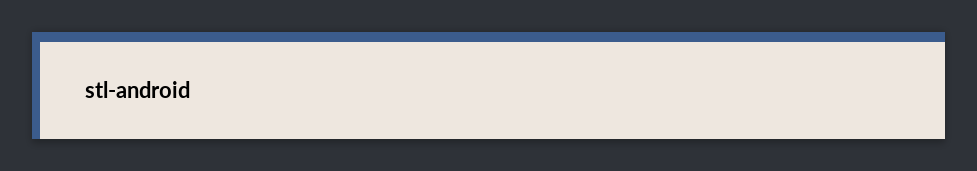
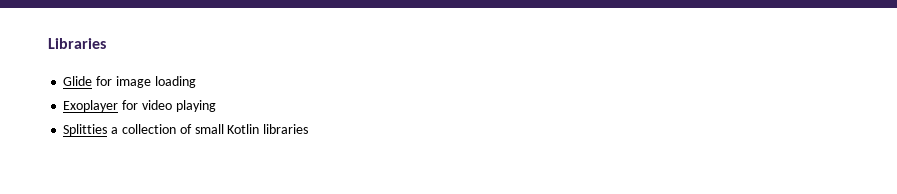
- stl-android
+ Libraries
+ Glide for image loading
+ Exoplayer for video playing
+ Splitties a collection of small Kotlin libraries

